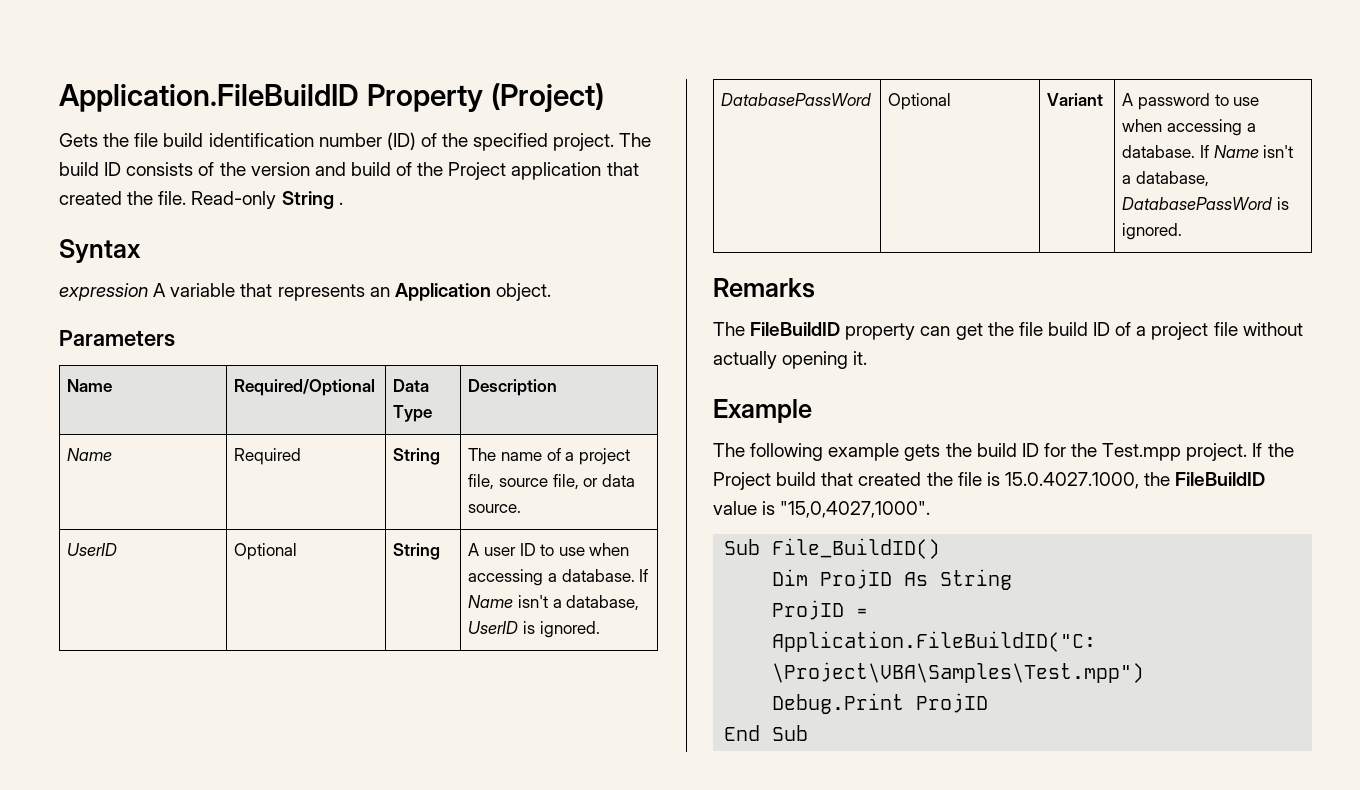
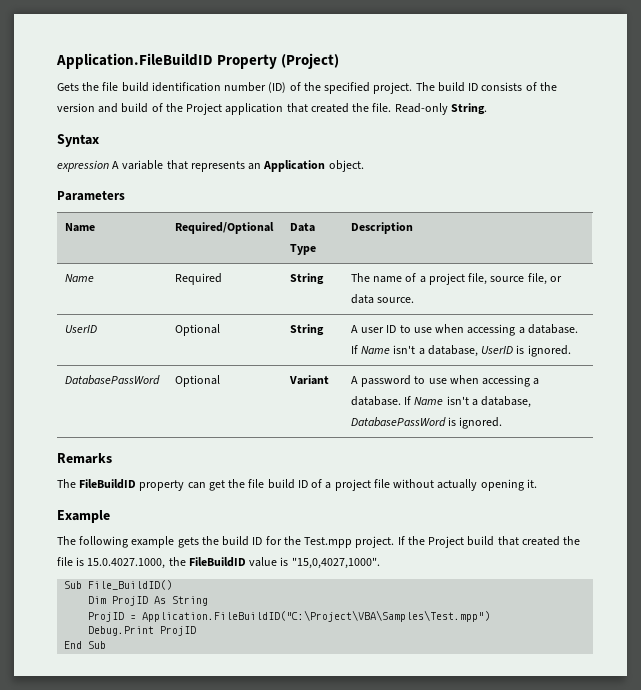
- Read-only String .
+ Read-only String.

